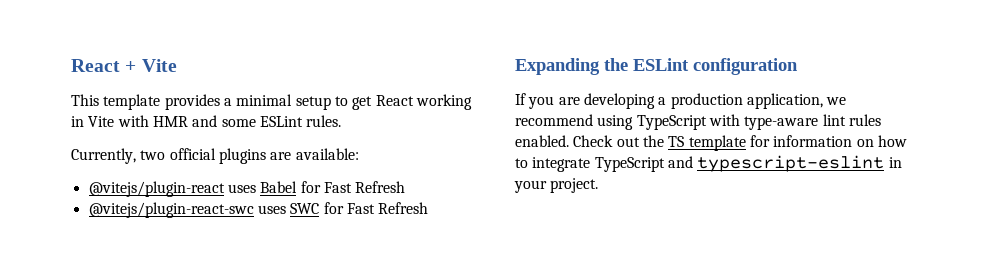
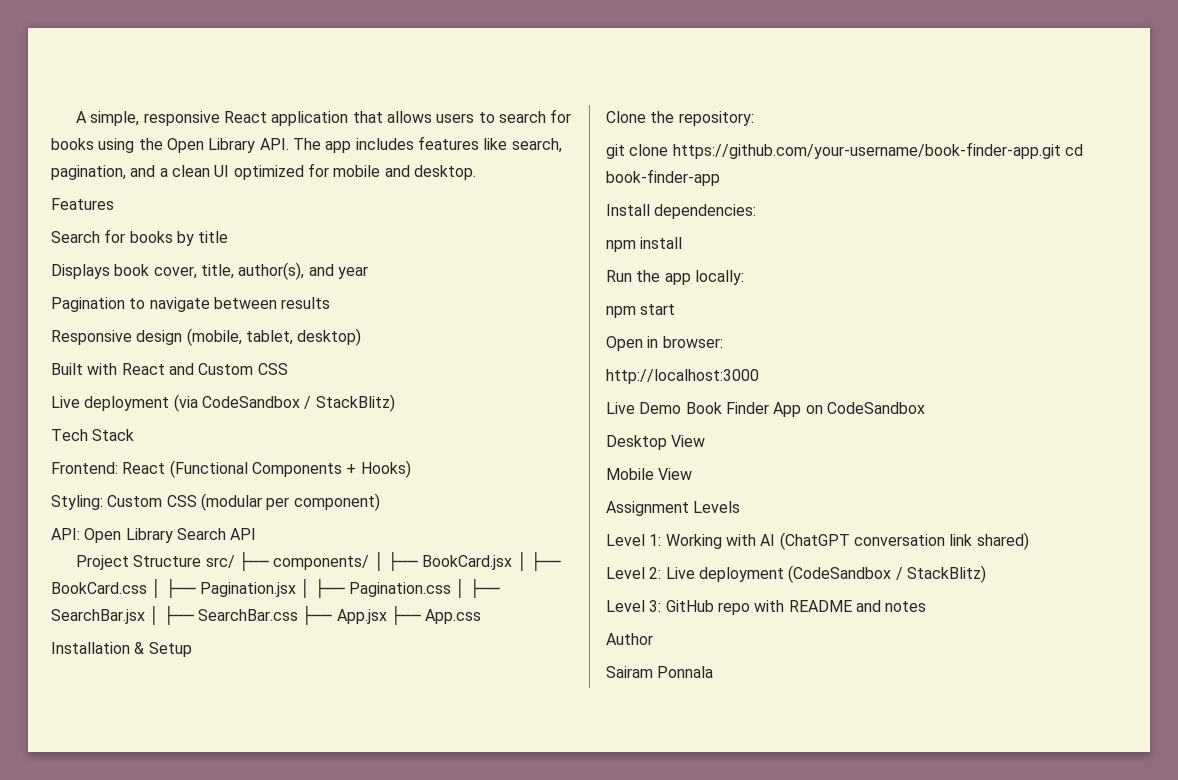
- React + Vite
- This template provides a minimal setup to get React working in Vite with HMR and some ESLint rules.
- Currently, two official plugins are available:
- @vitejs/plugin-react uses Babel for Fast Refresh
- @vitejs/plugin-react-swc uses SWC for Fast Refresh
- Expanding the ESLint configuration
- If you are developing a production application, we recommend using TypeScript with type-aware lint rules enabled. Check out the TS template for information on how to integrate TypeScript and typescript-eslint in your project.
+ A simple, responsive React application that allows users to search for books using the Open Library API. The app includes features like search, pagination, and a clean UI optimized for mobile and desktop.
+ Features
+ Search for books by title
+ Displays book cover, title, author(s), and year
+ Pagination to navigate between results
+ Responsive design (mobile, tablet, desktop)
+ Built with React and Custom CSS
+ Live deployment (via CodeSandbox / StackBlitz)
+ Tech Stack
+ Frontend: React (Functional Components + Hooks)
+ Styling: Custom CSS (modular per component)
+ API: Open Library Search API
+ Project Structure src/ ├── components/ │ ├── BookCard.jsx │ ├── BookCard.css │ ├── Pagination.jsx │ ├── Pagination.css │ ├── SearchBar.jsx │ ├── SearchBar.css ├── App.jsx ├── App.css
+ Installation & Setup
+ Clone the repository:
+ git clone https://github.com/your-username/book-finder-app.git cd book-finder-app
+ Install dependencies:
+ npm install
+ Run the app locally:
+ npm start
+ Open in browser:
+ http://localhost:3000
+ Live Demo Book Finder App on CodeSandbox
+ Desktop View
+ Mobile View
+ Assignment Levels
+ Level 1: Working with AI (ChatGPT conversation link shared)
+ Level 2: Live deployment (CodeSandbox / StackBlitz)
+ Level 3: GitHub repo with README and notes
+ Author
+ Sairam Ponnala

